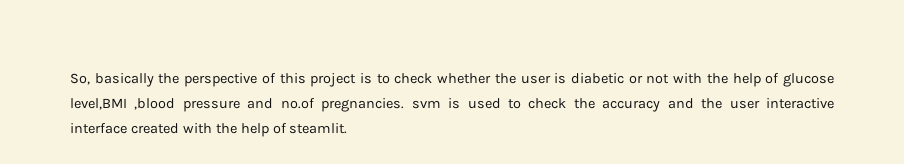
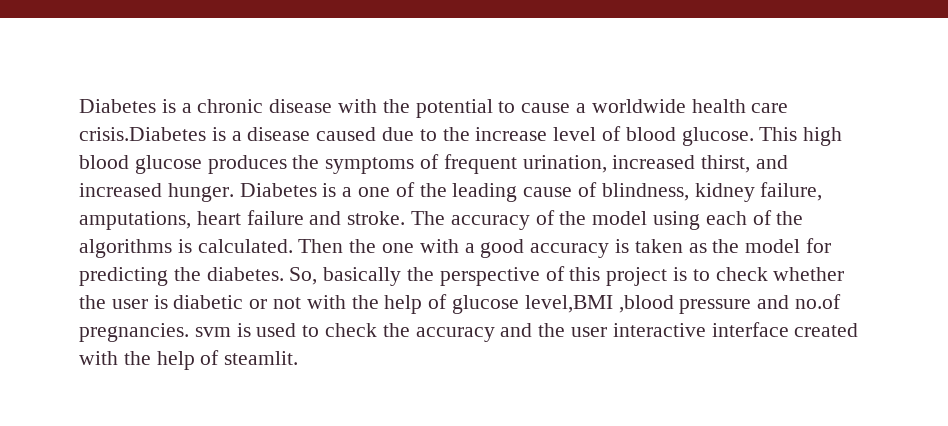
+ Diabetes is a chronic disease with the potential to cause a worldwide health care crisis.Diabetes is a disease caused due to the increase level of blood glucose. This high blood glucose produces the symptoms of frequent urination, increased thirst, and increased hunger. Diabetes is a one of the leading cause of blindness, kidney failure, amputations, heart failure and stroke. The accuracy of the model using each of the algorithms is calculated. Then the one with a good accuracy is taken as the model for predicting the diabetes.

